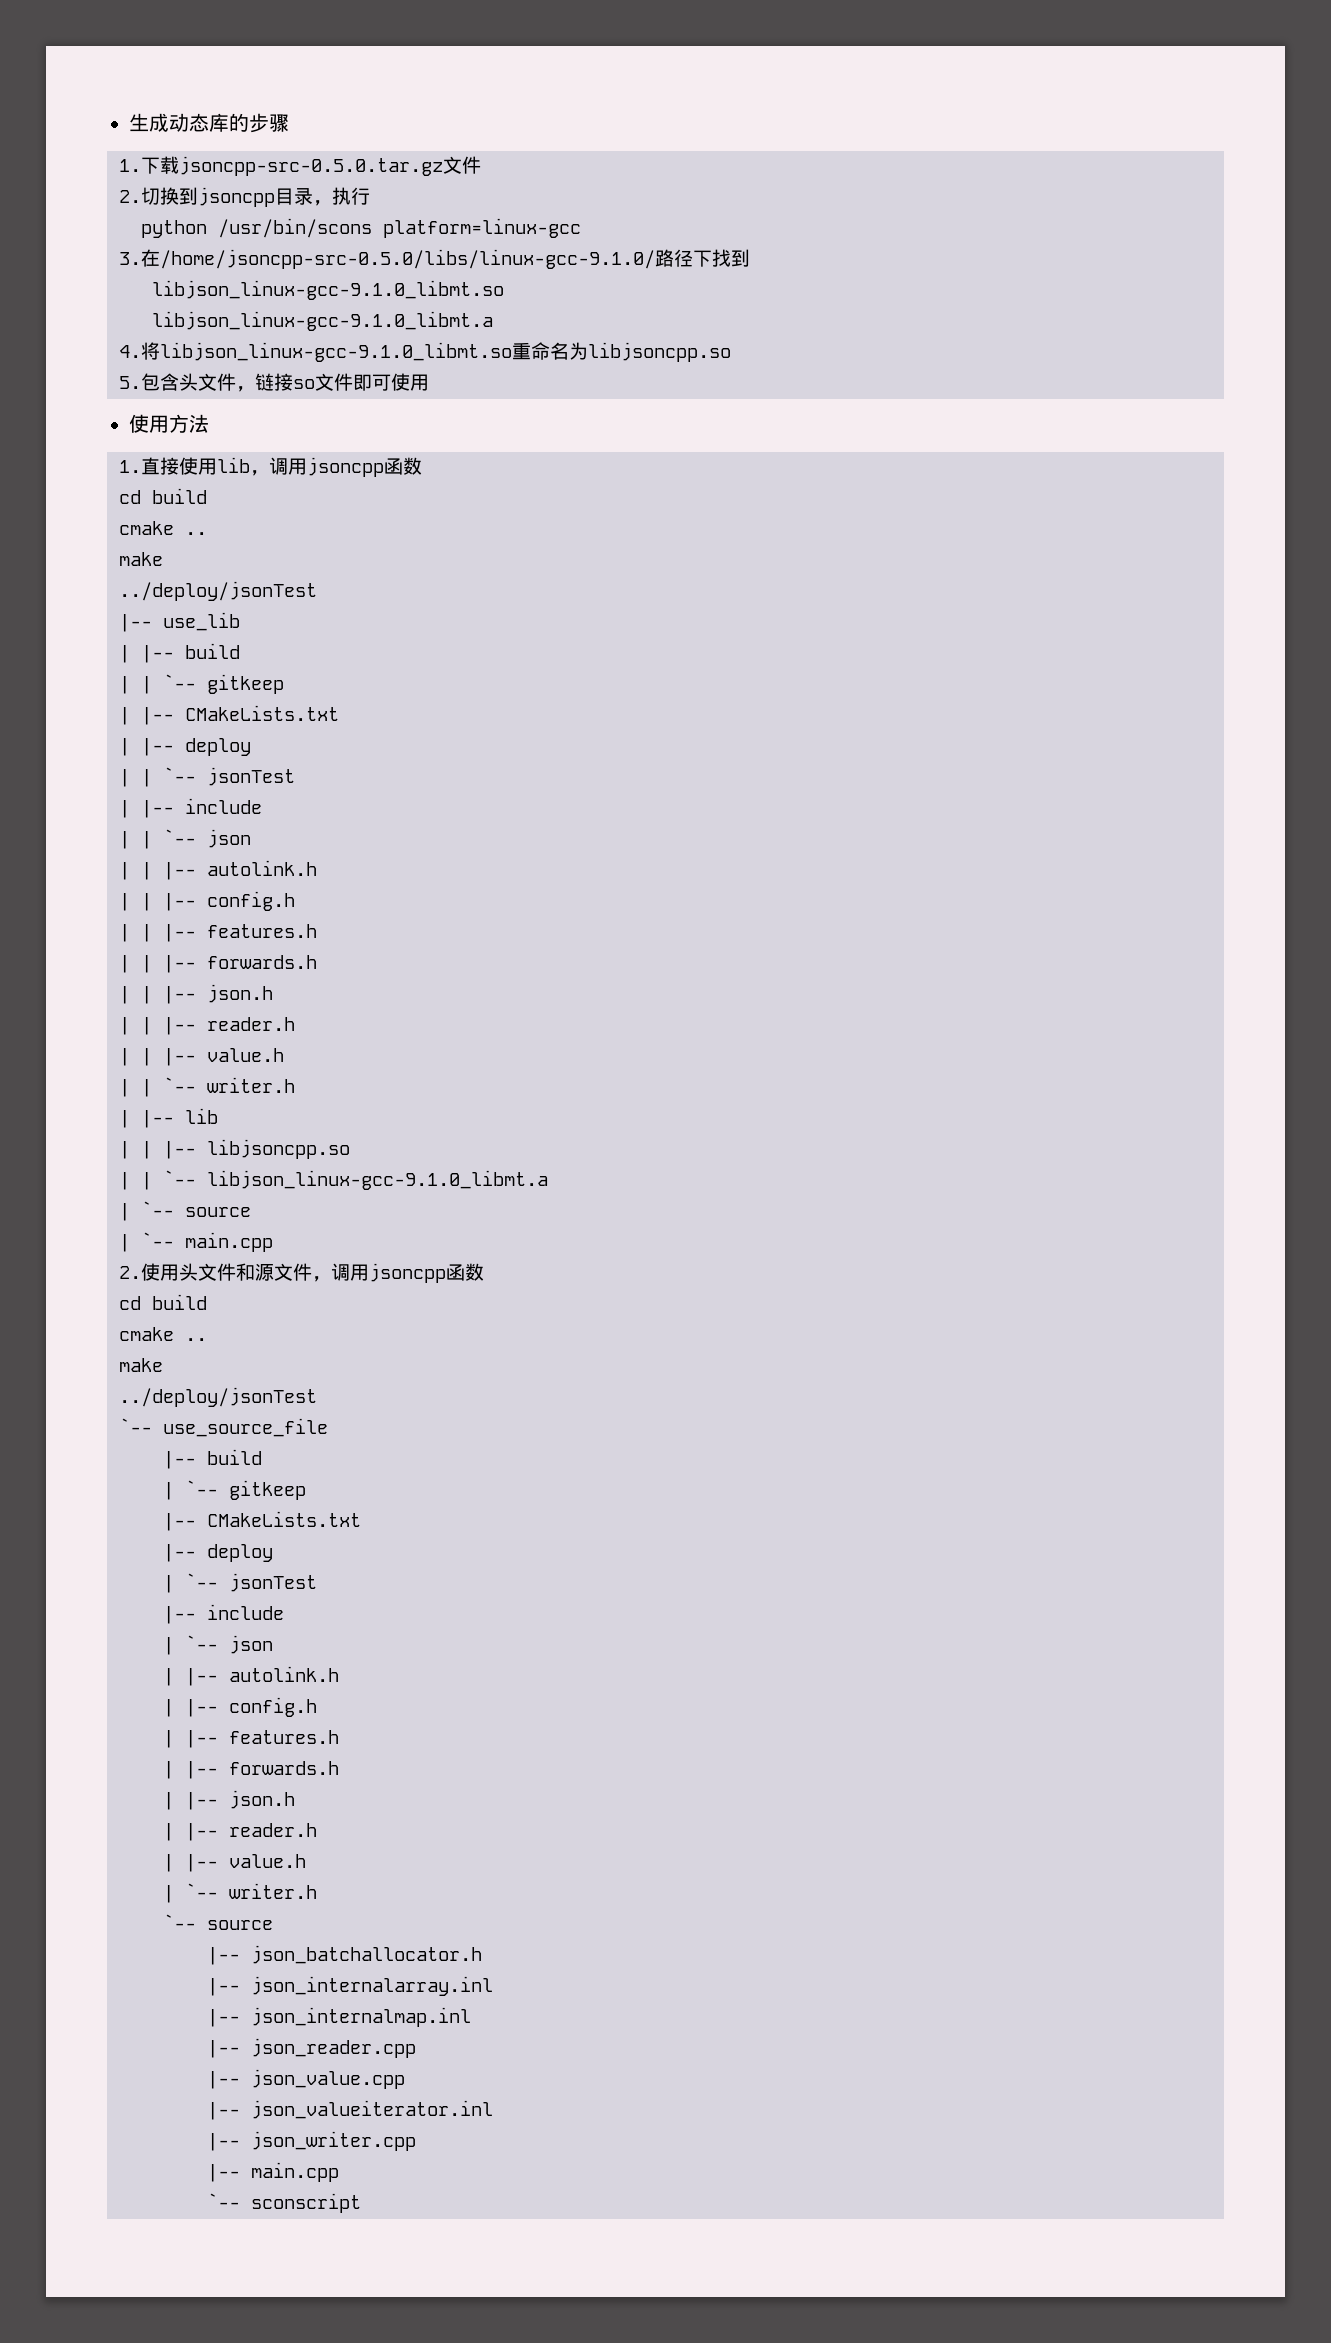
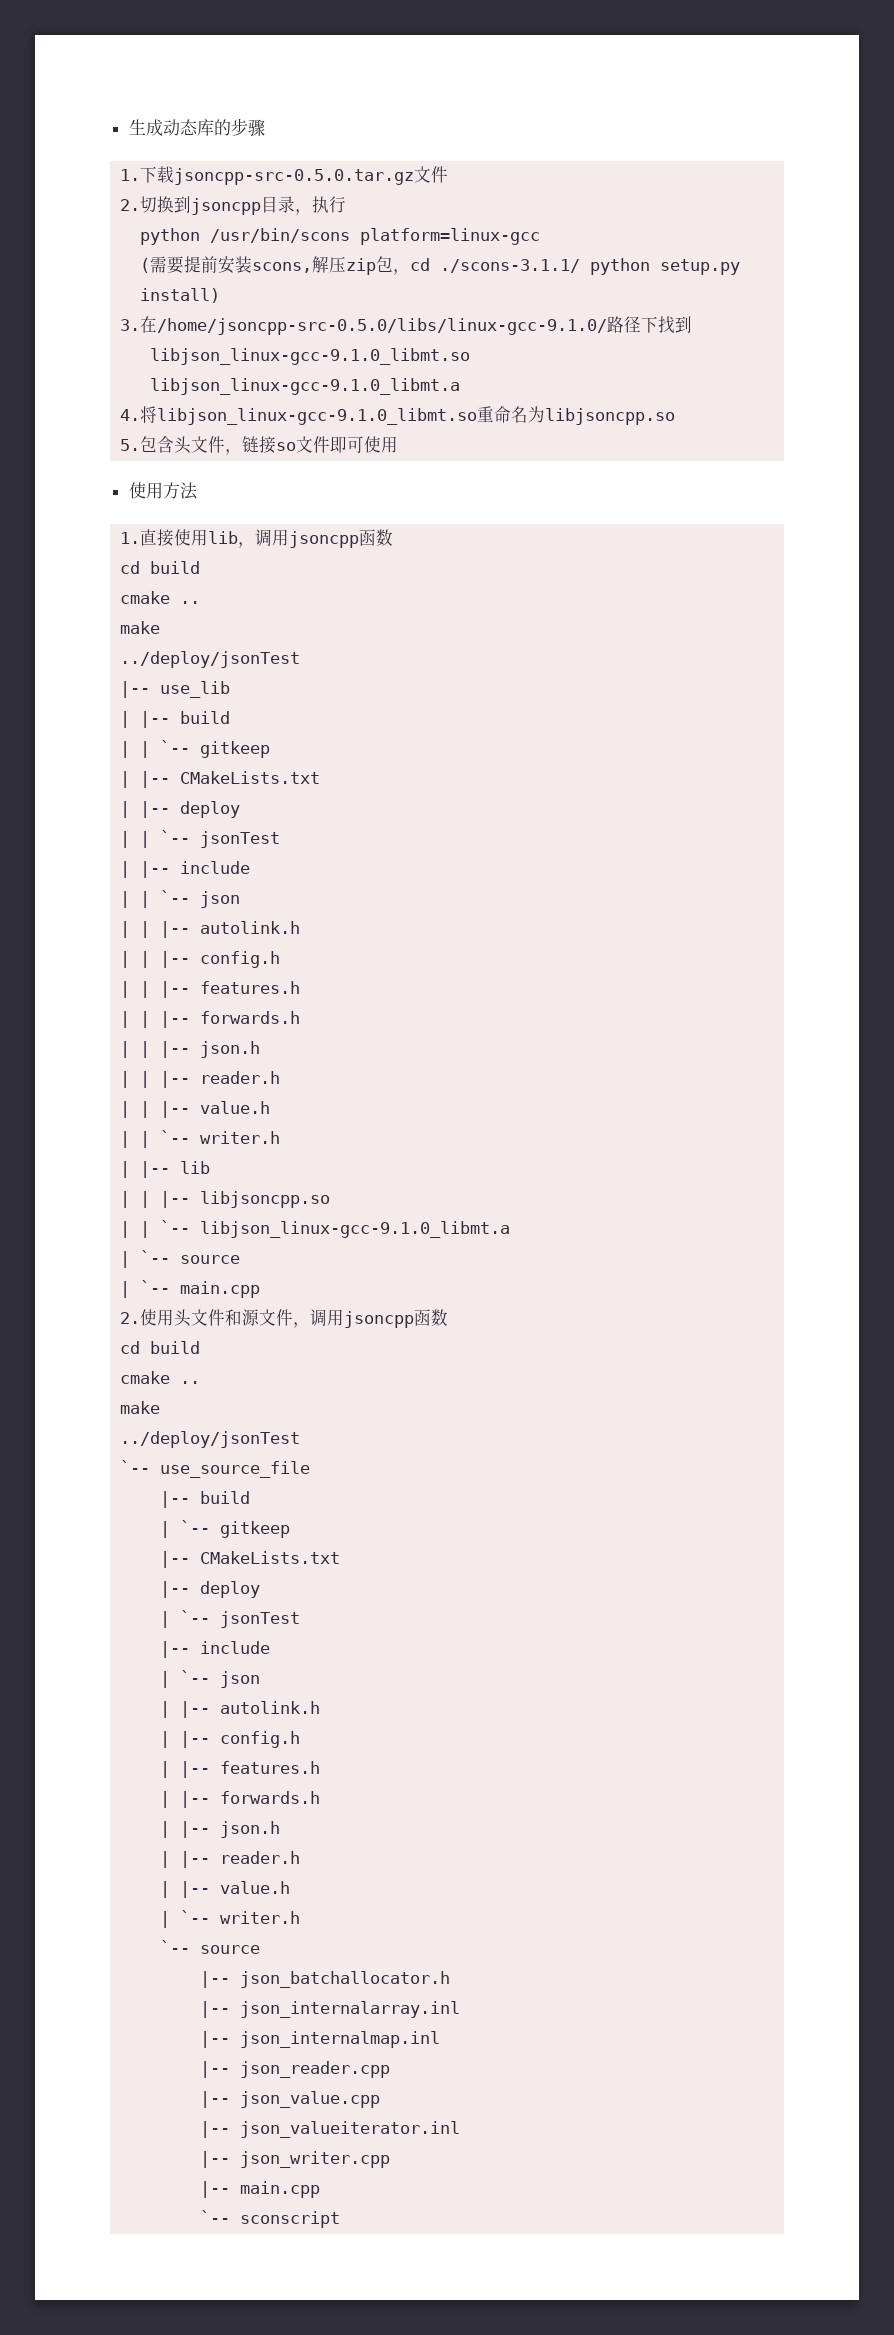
+ (需要提前安装scons,解压zip包，cd ./scons-3.1.1/ python setup.py install)

